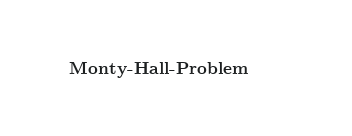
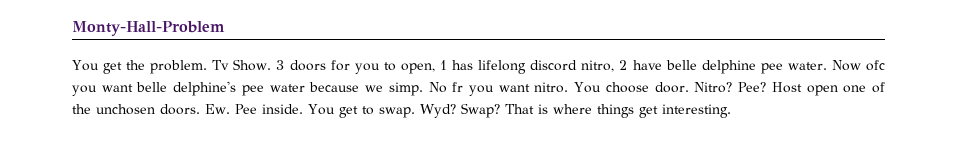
+ You get the problem. Tv Show. 3 doors for you to open, 1 has lifelong discord nitro, 2 have belle delphine pee water. Now ofc you want belle delphine's pee water because we simp. No fr you want nitro. You choose door. Nitro? Pee? Host open one of the unchosen doors. Ew. Pee inside. You get to swap. Wyd? Swap? That is where things get interesting.

